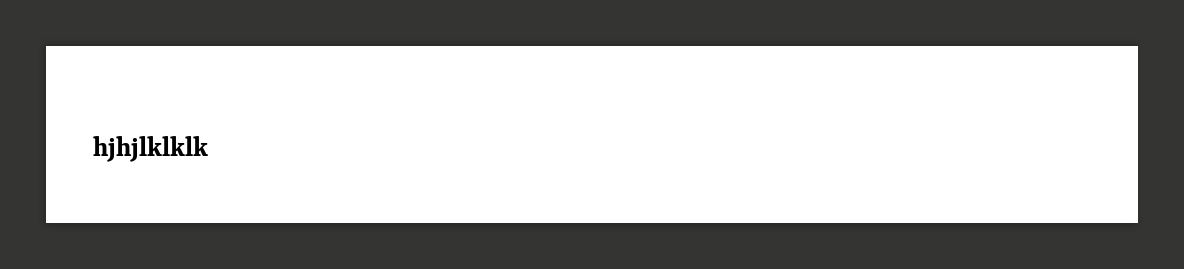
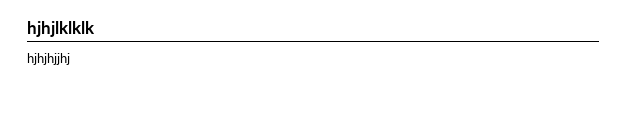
+ hjhjhjjhj

